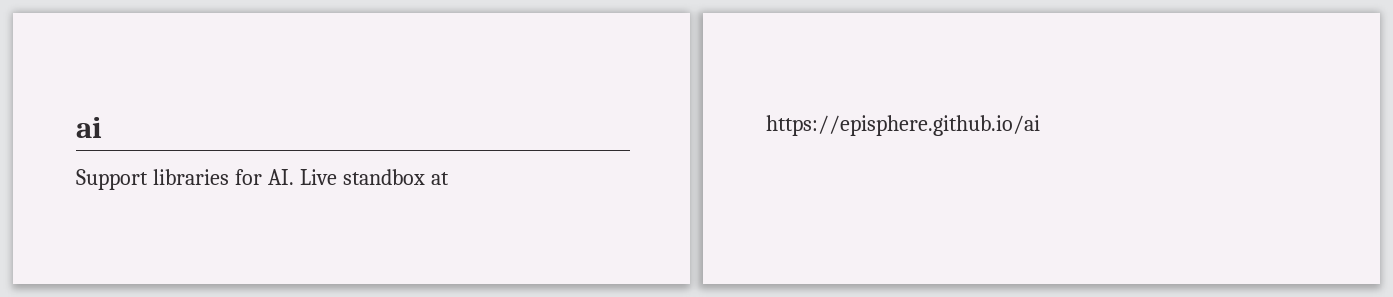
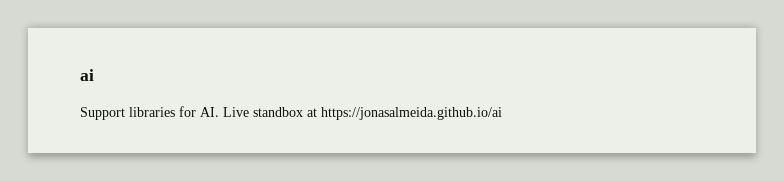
- Support libraries for AI. Live standbox at https://episphere.github.io/ai
+ Support libraries for AI. Live standbox at https://jonasalmeida.github.io/ai

